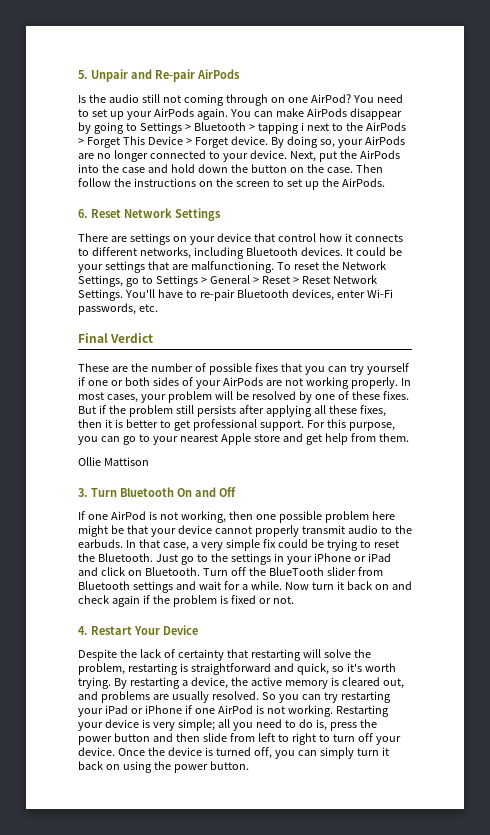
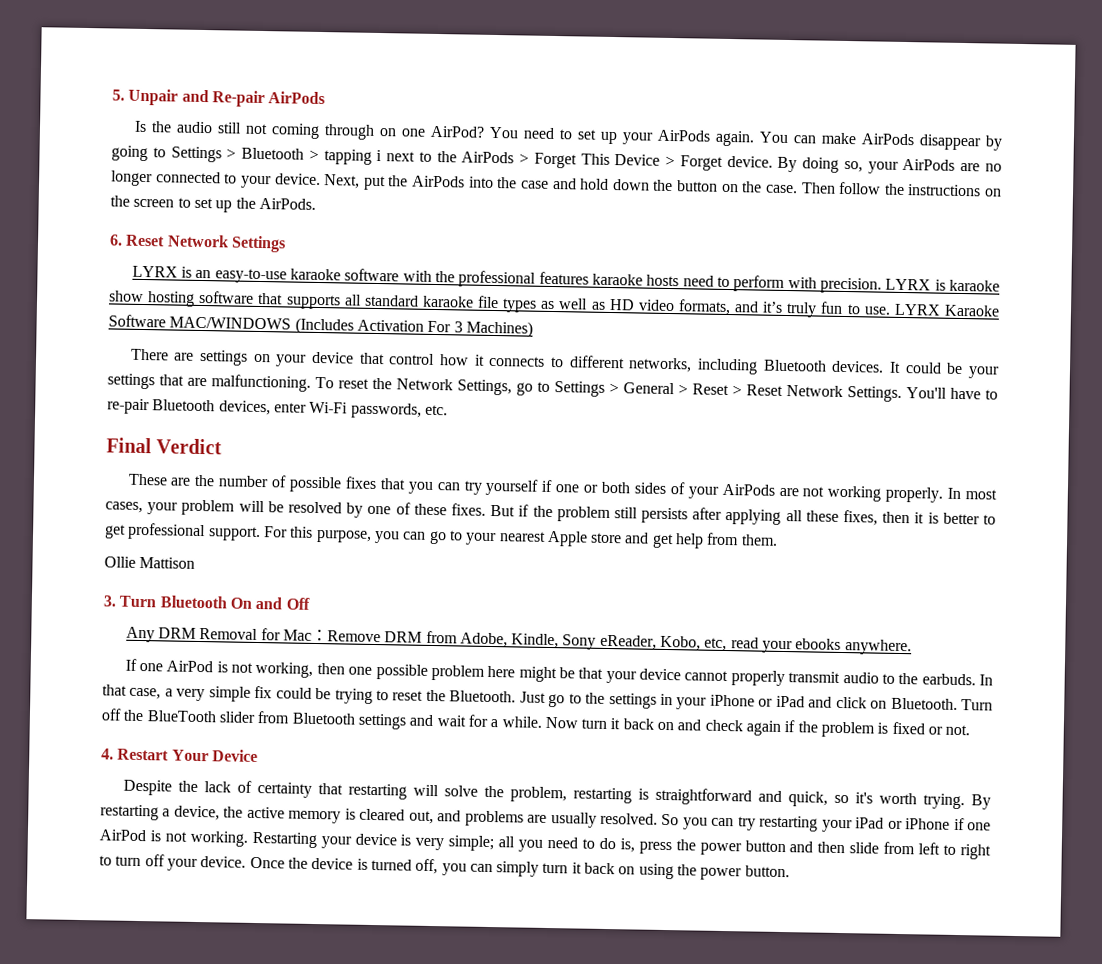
+ LYRX is an easy-to-use karaoke software with the professional features karaoke hosts need to perform with precision. LYRX is karaoke show hosting software that supports all standard karaoke file types as well as HD video formats, and it’s truly fun to use. LYRX Karaoke Software MAC/WINDOWS (Includes Activation For 3 Machines)
+ Any DRM Removal for Mac：Remove DRM from Adobe, Kindle, Sony eReader, Kobo, etc, read your ebooks anywhere.

